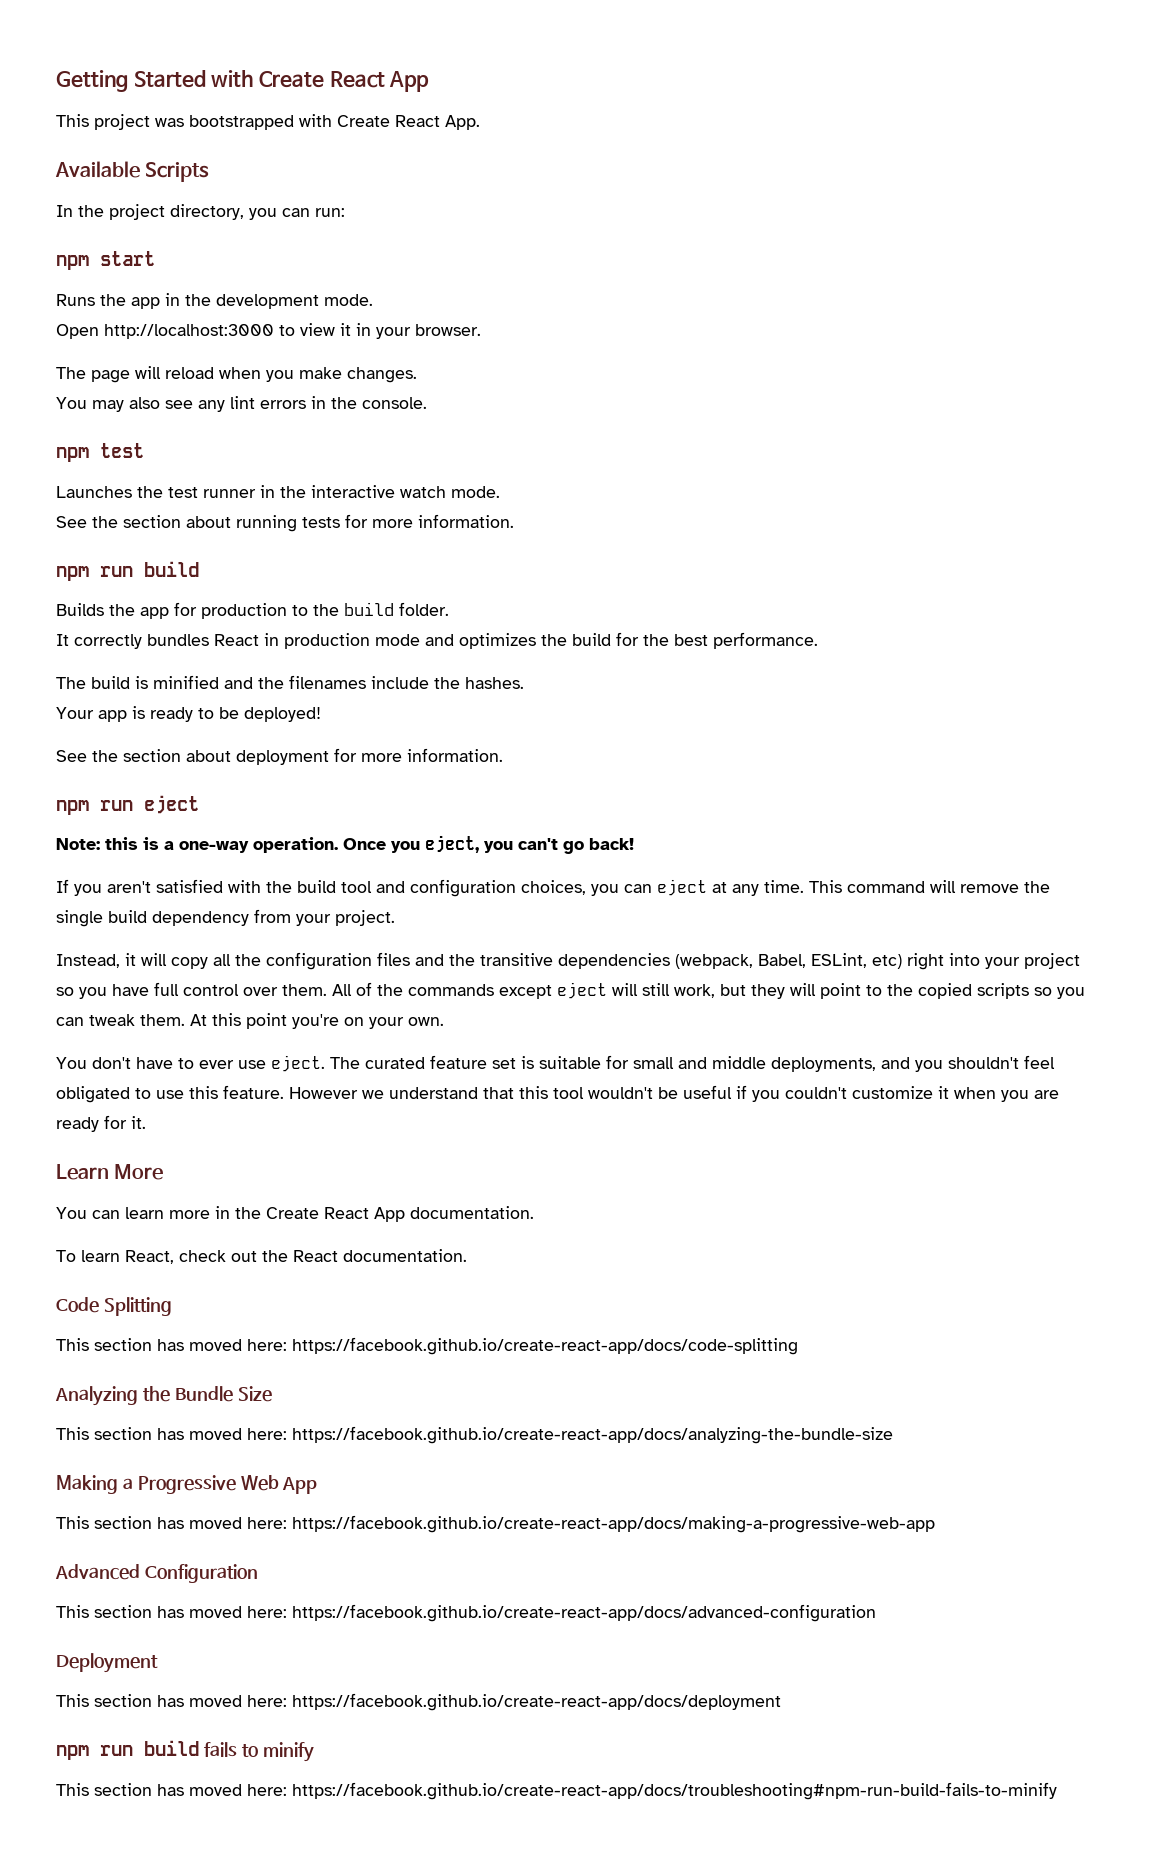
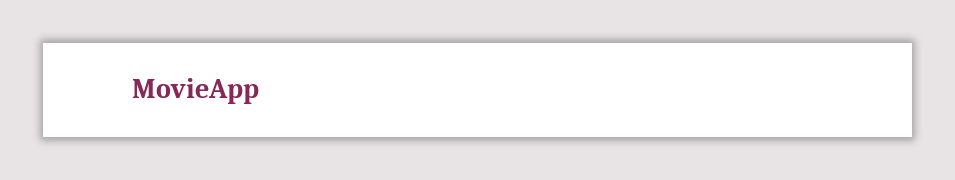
- Getting Started with Create React App
- This project was bootstrapped with Create React App.
- Available Scripts
- In the project directory, you can run:
- npm start
- Runs the app in the development mode.
- Open http://localhost:3000 to view it in your browser.
- The page will reload when you make changes.
- You may also see any lint errors in the console.
- npm test
- Launches the test runner in the interactive watch mode.
- See the section about running tests for more information.
- npm run build
- Builds the app for production to the build folder.
- It correctly bundles React in production mode and optimizes the build for the best performance.
- The build is minified and the filenames include the hashes.
- Your app is ready to be deployed!
- See the section about deployment for more information.
- npm run eject
- Note: this is a one-way operation. Once you eject, you can't go back!
- If you aren't satisfied with the build tool and configuration choices, you can eject at any time. This command will remove the single build dependency from your project.
- Instead, it will copy all the configuration files and the transitive dependencies (webpack, Babel, ESLint, etc) right into your project so you have full control over them. All of the commands except eject will still work, but they will point to the copied scripts so you can tweak them. At this point you're on your own.
- You don't have to ever use eject. The curated feature set is suitable for small and middle deployments, and you shouldn't feel obligated to use this feature. However we understand that this tool wouldn't be useful if you couldn't customize it when you are ready for it.
- Learn More
- You can learn more in the Create React App documentation.
- To learn React, check out the React documentation.
- Code Splitting
- This section has moved here: https://facebook.github.io/create-react-app/docs/code-splitting
- Analyzing the Bundle Size
- This section has moved here: https://facebook.github.io/create-react-app/docs/analyzing-the-bundle-size
- Making a Progressive Web App
- This section has moved here: https://facebook.github.io/create-react-app/docs/making-a-progressive-web-app
- Advanced Configuration
- This section has moved here: https://facebook.github.io/create-react-app/docs/advanced-configuration
- Deployment
- This section has moved here: https://facebook.github.io/create-react-app/docs/deployment
- npm run build fails to minify
- This section has moved here: https://facebook.github.io/create-react-app/docs/troubleshooting#npm-run-build-fails-to-minify
+ MovieApp

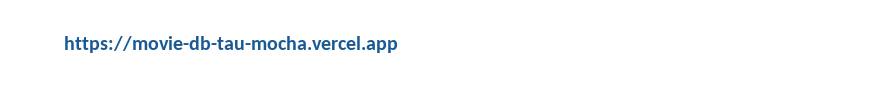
- MovieApp
+ https://movie-db-tau-mocha.vercel.app

